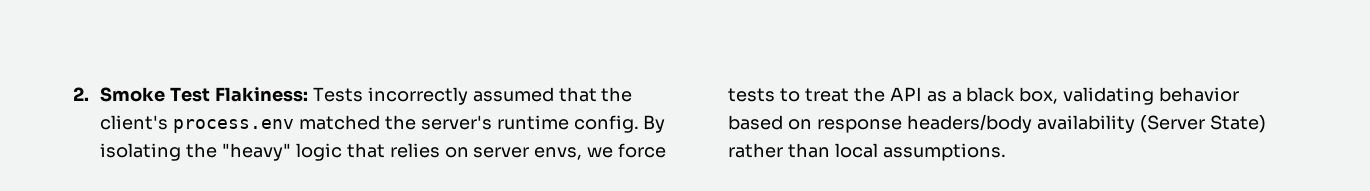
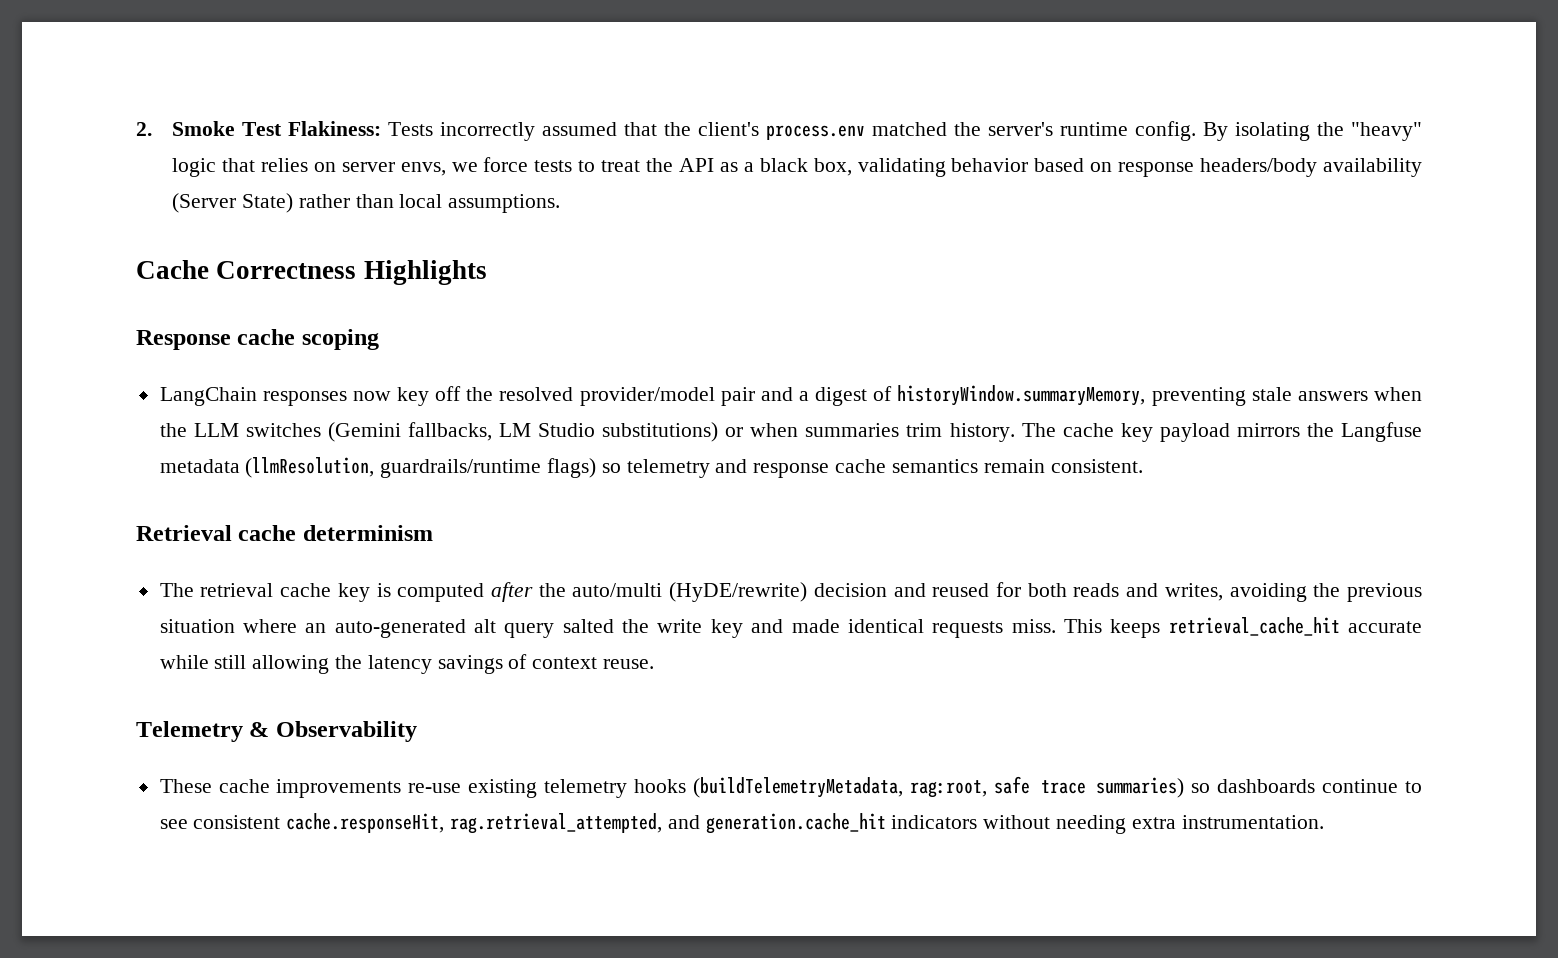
+ Cache Correctness Highlights
+ Response cache scoping
+ LangChain responses now key off the resolved provider/model pair and a digest of historyWindow.summaryMemory, preventing stale answers when the LLM switches (Gemini fallbacks, LM Studio substitutions) or when summaries trim history. The cache key payload mirrors the Langfuse metadata (llmResolution, guardrails/runtime flags) so telemetry and response cache semantics remain consistent.
+ Retrieval cache determinism
+ The retrieval cache key is computed after the auto/multi (HyDE/rewrite) decision and reused for both reads and writes, avoiding the previous situation where an auto-generated alt query salted the write key and made identical requests miss. This keeps retrieval_cache_hit accurate while still allowing the latency savings of context reuse.
+ Telemetry & Observability
+ These cache improvements re-use existing telemetry hooks (buildTelemetryMetadata, rag:root, safe trace summaries) so dashboards continue to see consistent cache.responseHit, rag.retrieval_attempted, and generation.cache_hit indicators without needing extra instrumentation.

